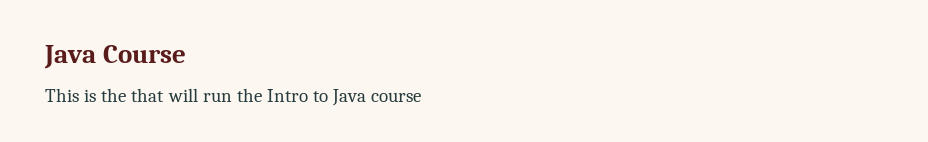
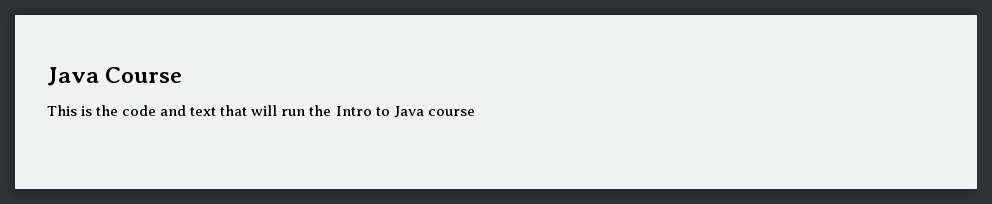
- This is the that will run the Intro to Java course
+ This is the code and text that will run the Intro to Java course

